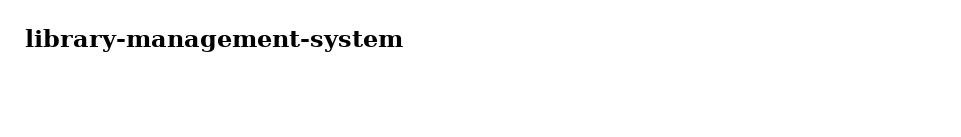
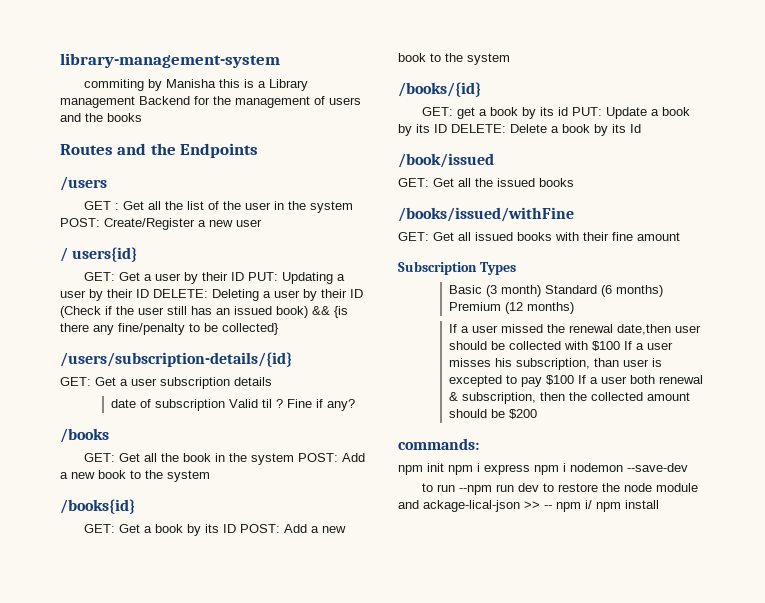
+ commiting by Manisha this is a Library management Backend for the management of users and the books
+ Routes and the Endpoints
+ /users
+ GET : Get all the list of the user in the system POST: Create/Register a new user
+ / users{id}
+ GET: Get a user by their ID PUT: Updating a user by their ID DELETE: Deleting a user by their ID (Check if the user still has an issued book) && {is there any fine/penalty to be collected}
+ /users/subscription-details/{id}
+ GET: Get a user subscription details
+ date of subscription Valid til ? Fine if any?
+ /books
+ GET: Get all the book in the system POST: Add a new book to the system
+ /books{id}
+ GET: Get a book by its ID POST: Add a new book to the system
+ /books/{id}
+ GET: get a book by its id PUT: Update a book by its ID DELETE: Delete a book by its Id
+ /book/issued
+ GET: Get all the issued books
+ /books/issued/withFine
+ GET: Get all issued books with their fine amount
+ Subscription Types
+ Basic (3 month) Standard (6 months) Premium (12 months)
+ If a user missed the renewal date,then user should be collected with $100 If a user misses his subscription, than user is excepted to pay $100 If a user both renewal & subscription, then the collected amount should be $200
+ commands:
+ npm init npm i express npm i nodemon --save-dev
+ to run --npm run dev to restore the node module and ackage-lical-json >> -- npm i/ npm install

